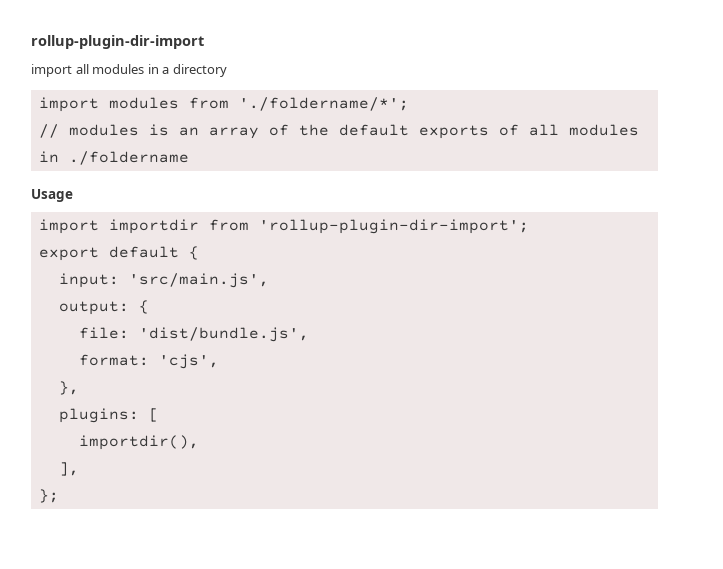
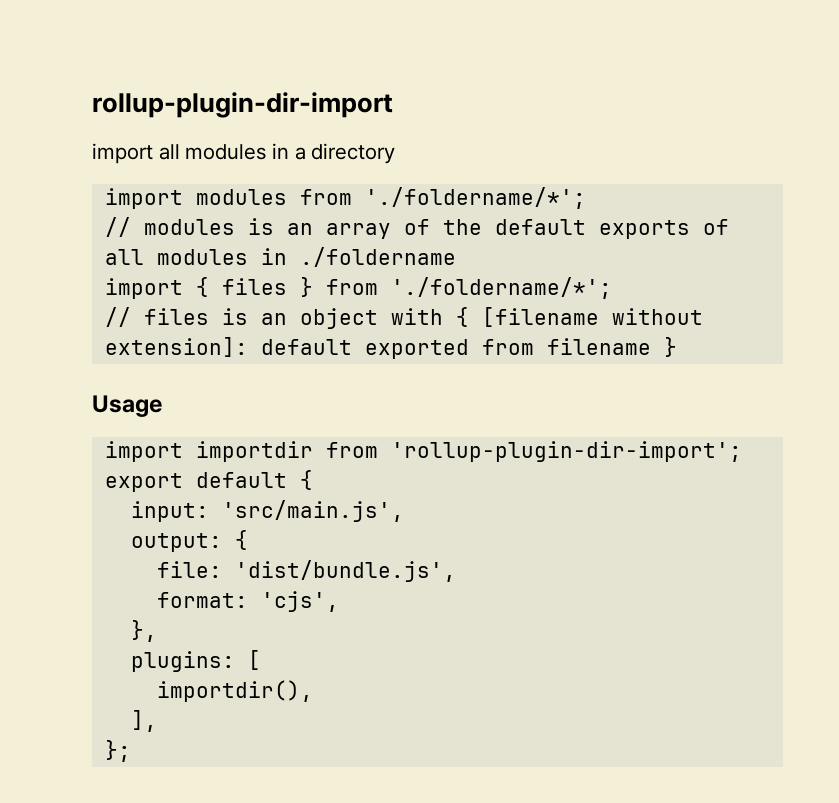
+ import { files } from './foldername/*';
+ // files is an object with { [filename without extension]: default exported from filename }

